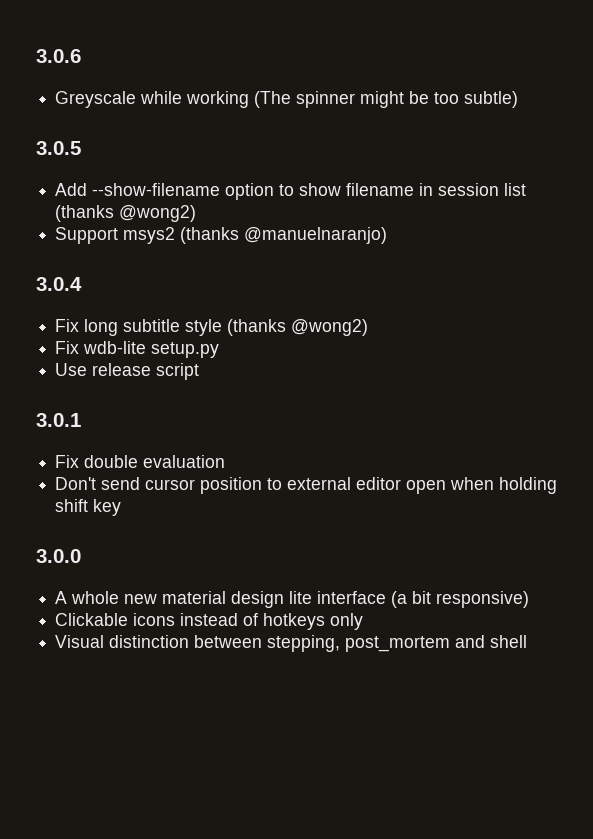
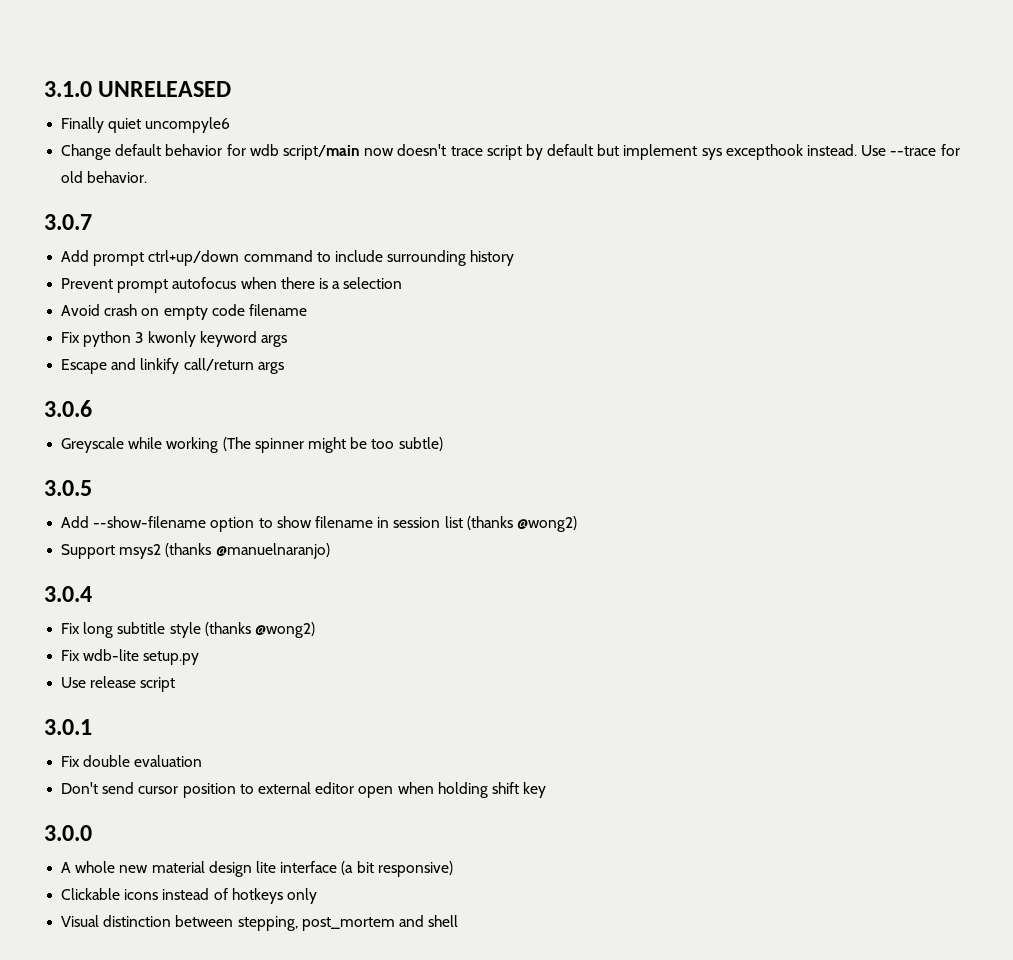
+ 3.1.0 UNRELEASED
+ Finally quiet uncompyle6
+ Change default behavior for wdb script/main now doesn't trace script by default but implement sys excepthook instead. Use --trace for old behavior.
+ 3.0.7
+ Add prompt ctrl+up/down command to include surrounding history
+ Prevent prompt autofocus when there is a selection
+ Avoid crash on empty code filename
+ Fix python 3 kwonly keyword args
+ Escape and linkify call/return args

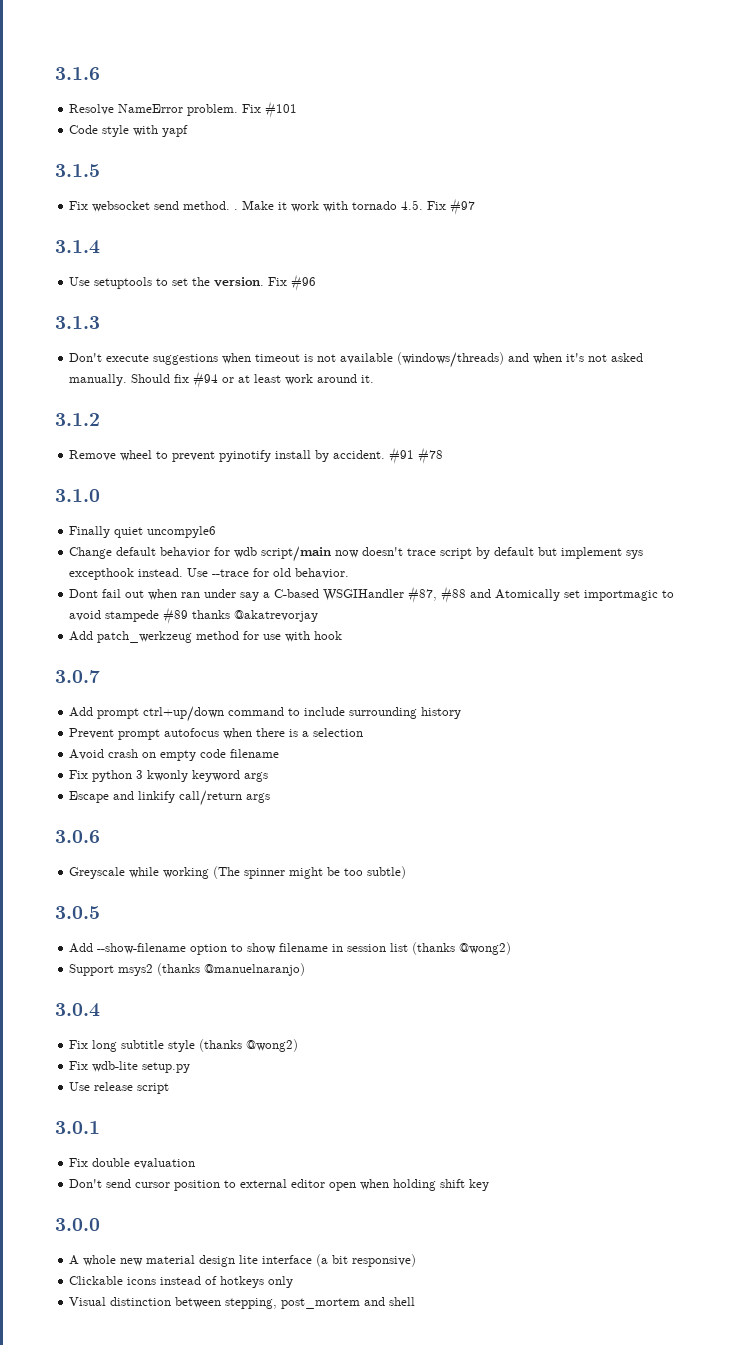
+ 3.1.6
+ Resolve NameError problem. Fix #101
+ Code style with yapf
+ 3.1.5
+ Fix websocket send method. . Make it work with tornado 4.5. Fix #97
+ 3.1.4
+ Use setuptools to set the version. Fix #96
+ 3.1.3
+ Don't execute suggestions when timeout is not available (windows/threads) and when it's not asked manually. Should fix #94 or at least work around it.
+ 3.1.2
+ Remove wheel to prevent pyinotify install by accident. #91 #78
- 3.1.0 UNRELEASED
+ 3.1.0
+ Dont fail out when ran under say a C-based WSGIHandler #87, #88 and Atomically set importmagic to avoid stampede #89 thanks @akatrevorjay
+ Add patch_werkzeug method for use with hook

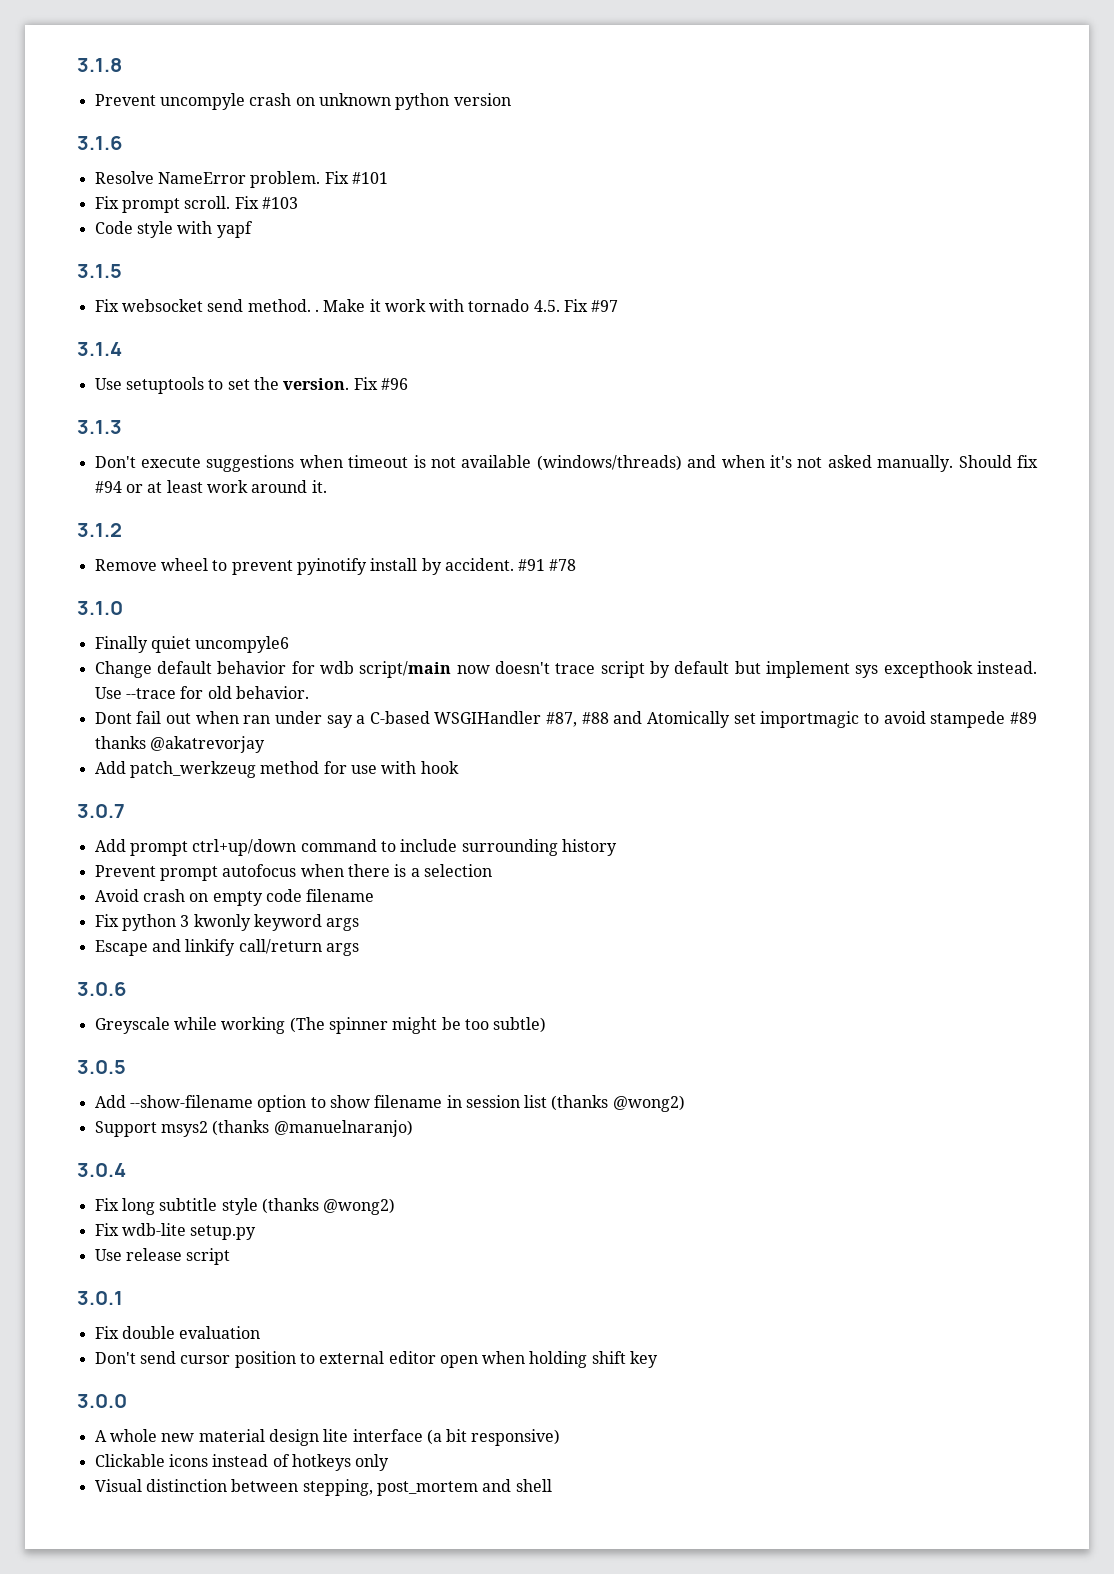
+ 3.1.8
+ Prevent uncompyle crash on unknown python version
+ Fix prompt scroll. Fix #103

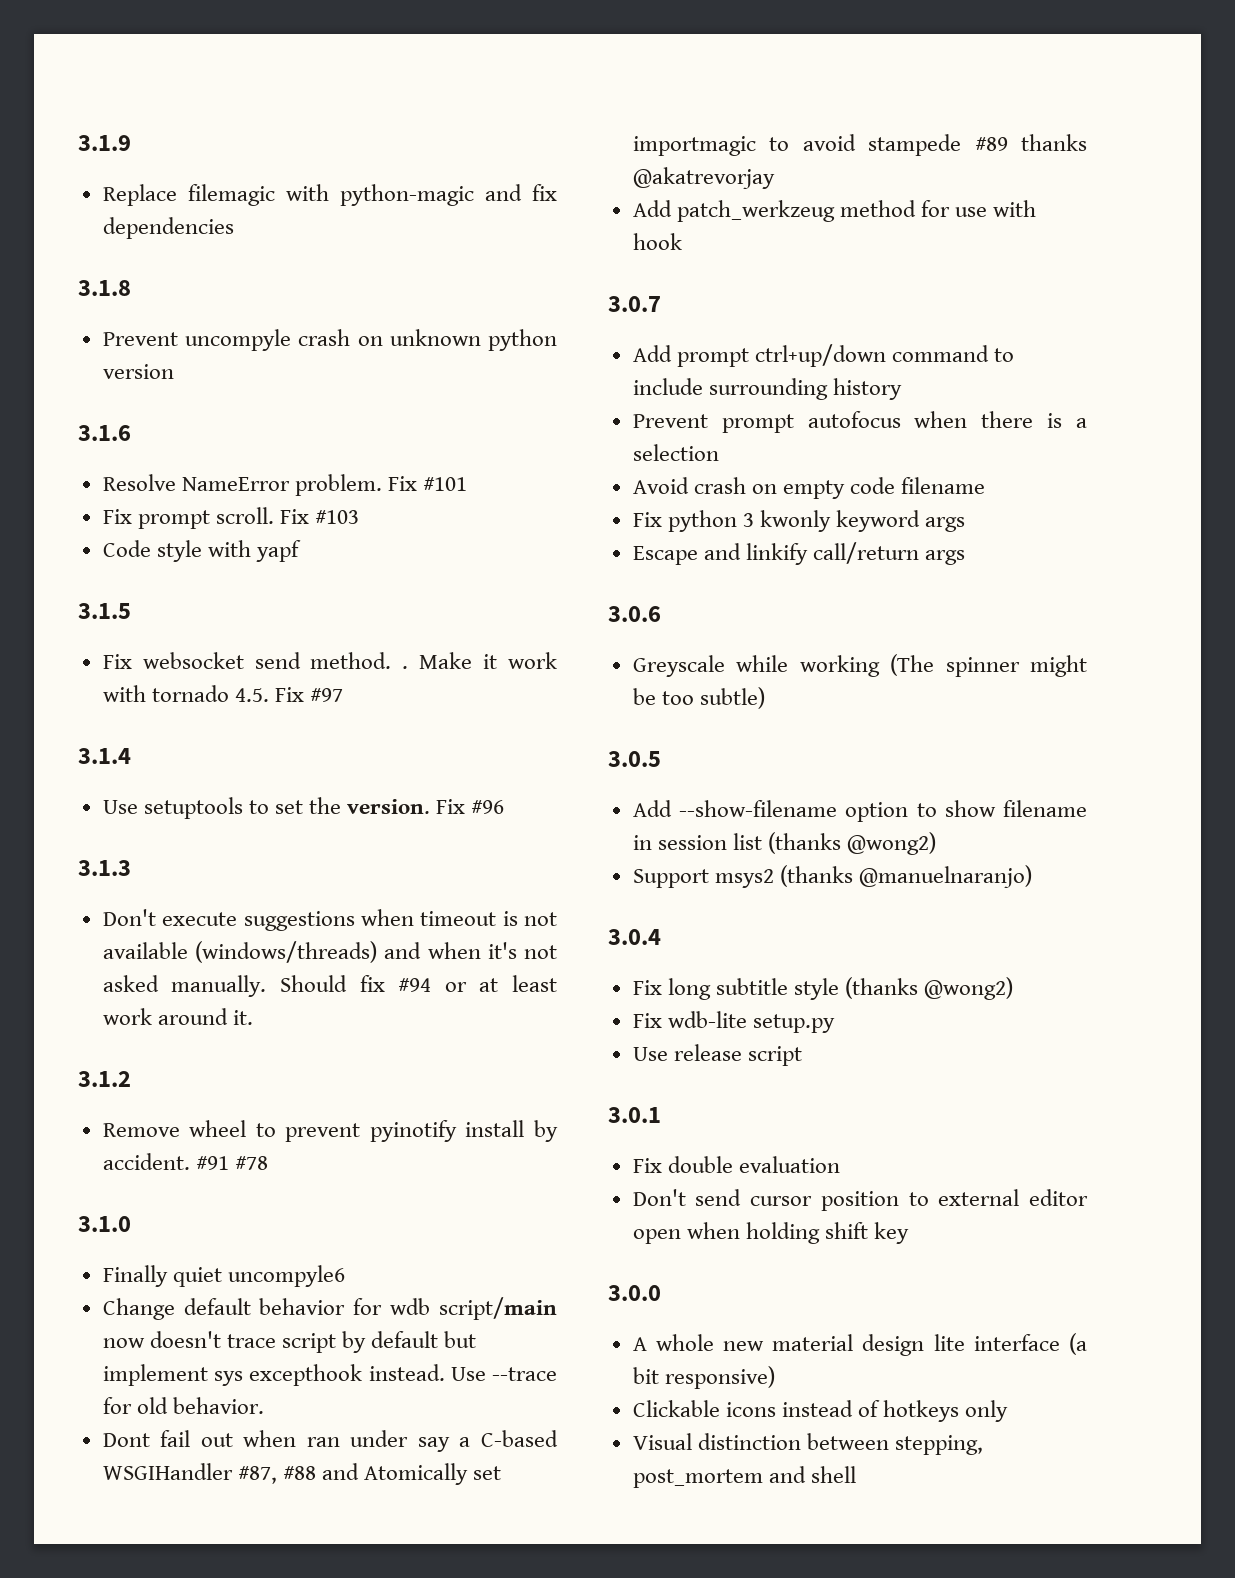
+ 3.1.9
+ Replace filemagic with python-magic and fix dependencies

